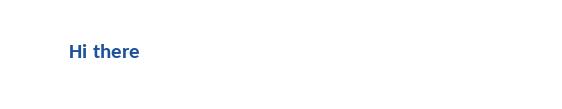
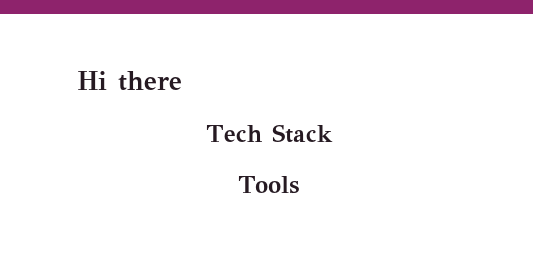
+ Tech Stack
+ Tools

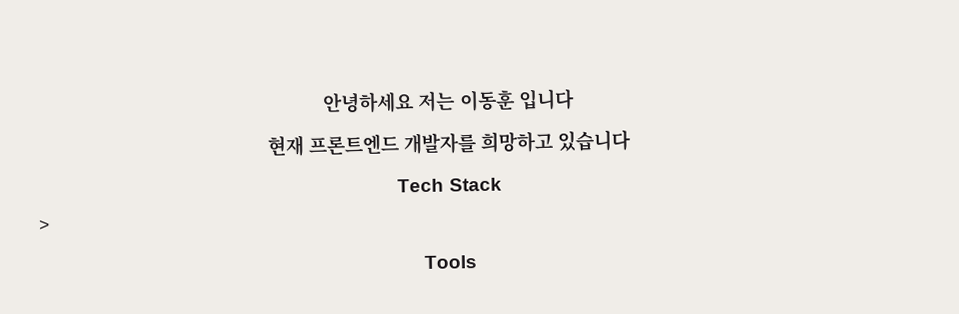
- Hi there
+ 안녕하세요 저는 이동훈 입니다
+ 현재 프론트엔드 개발자를 희망하고 있습니다
+ >

